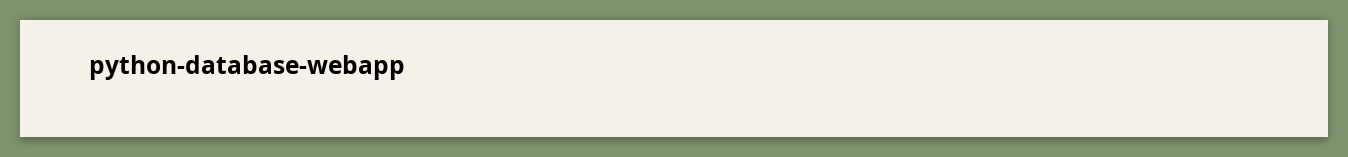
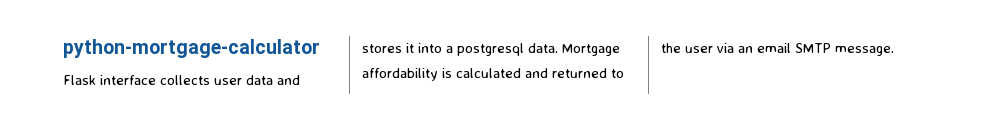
- python-database-webapp
+ python-mortgage-calculator
+ Flask interface collects user data and stores it into a postgresql data. Mortgage affordability is calculated and returned to the user via an email SMTP message.

